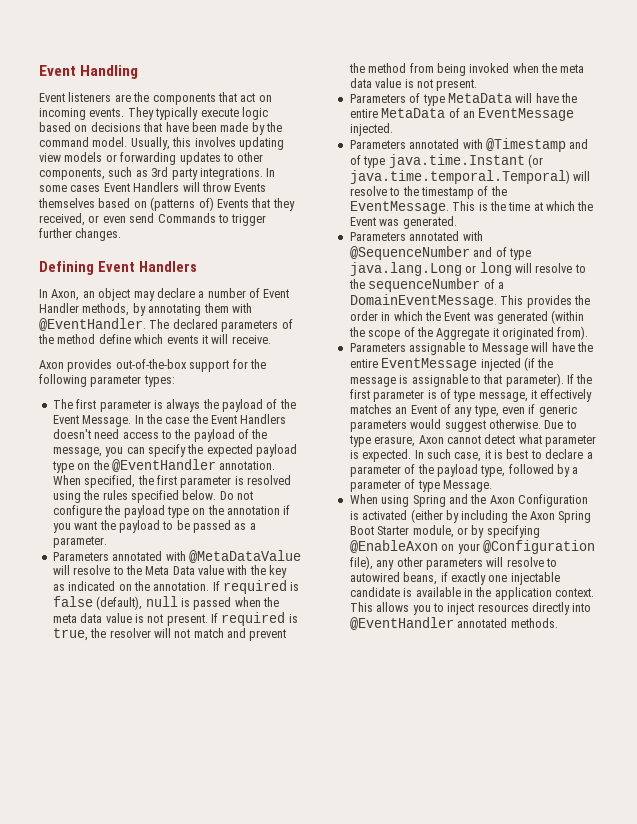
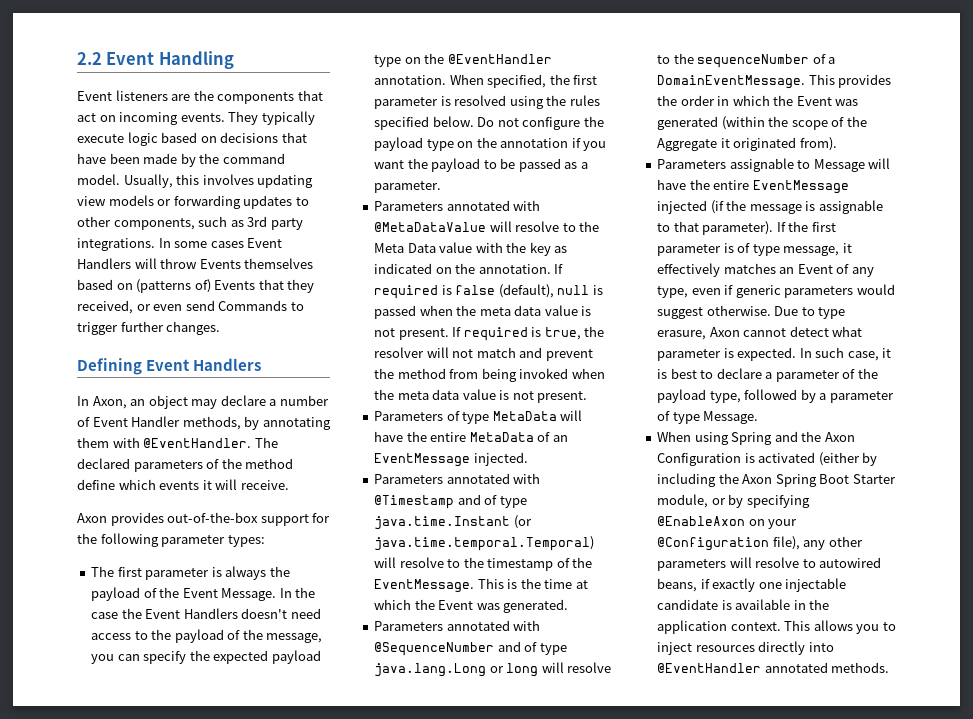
- Event Handling
+ 2.2 Event Handling

